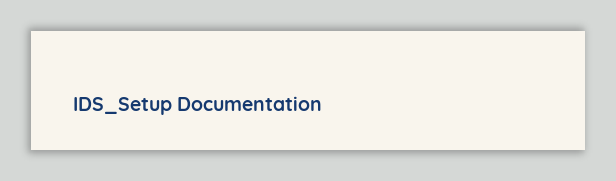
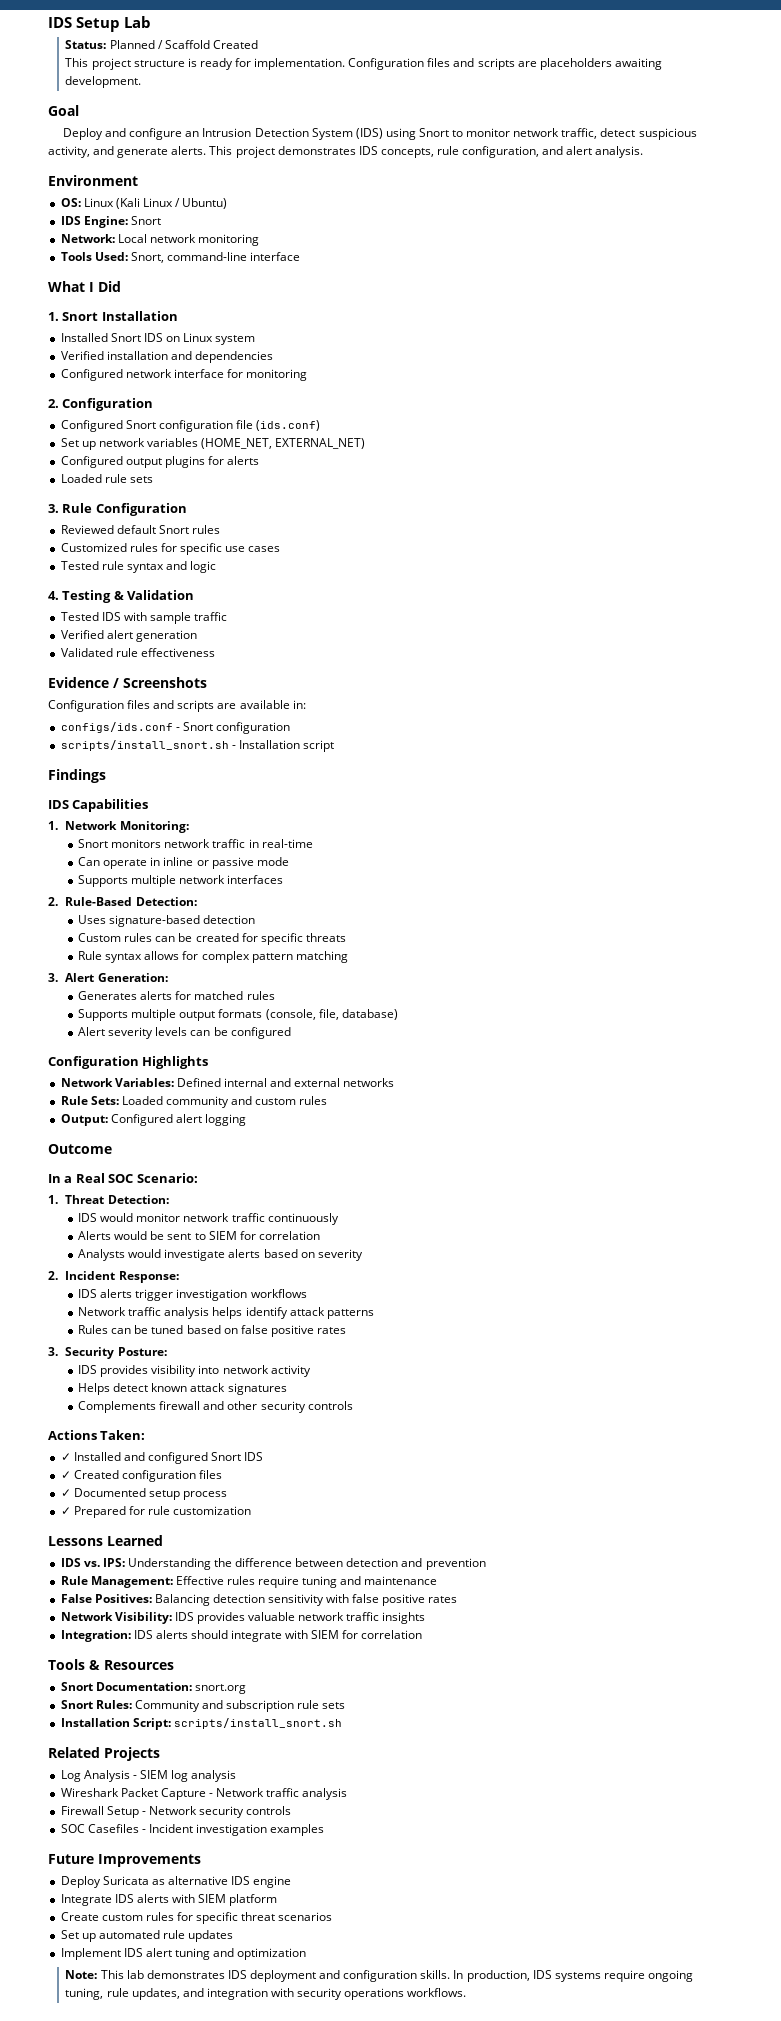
- IDS_Setup Documentation
+ IDS Setup Lab
+ Status: Planned / Scaffold Created
+ This project structure is ready for implementation. Configuration files and scripts are placeholders awaiting development.
+ Goal
+ Deploy and configure an Intrusion Detection System (IDS) using Snort to monitor network traffic, detect suspicious activity, and generate alerts. This project demonstrates IDS concepts, rule configuration, and alert analysis.
+ Environment
+ OS: Linux (Kali Linux / Ubuntu)
+ IDS Engine: Snort
+ Network: Local network monitoring
+ Tools Used: Snort, command-line interface
+ What I Did
+ 1. Snort Installation
+ Installed Snort IDS on Linux system
+ Verified installation and dependencies
+ Configured network interface for monitoring
+ 2. Configuration
+ Configured Snort configuration file (ids.conf)
+ Set up network variables (HOME_NET, EXTERNAL_NET)
+ Configured output plugins for alerts
+ Loaded rule sets
+ 3. Rule Configuration
+ Reviewed default Snort rules
+ Customized rules for specific use cases
+ Tested rule syntax and logic
+ 4. Testing & Validation
+ Tested IDS with sample traffic
+ Verified alert generation
+ Validated rule effectiveness
+ Evidence / Screenshots
+ Configuration files and scripts are available in:
+ configs/ids.conf - Snort configuration
+ scripts/install_snort.sh - Installation script
+ Findings
+ IDS Capabilities
+ 1. Network Monitoring:
+ Snort monitors network traffic in real-time
+ Can operate in inline or passive mode
+ Supports multiple network interfaces
+ 2. Rule-Based Detection:
+ Uses signature-based detection
+ Custom rules can be created for specific threats
+ Rule syntax allows for complex pattern matching
+ 3. Alert Generation:
+ Generates alerts for matched rules
+ Supports multiple output formats (console, file, database)
+ Alert severity levels can be configured
+ Configuration Highlights
+ Network Variables: Defined internal and external networks
+ Rule Sets: Loaded community and custom rules
+ Output: Configured alert logging
+ Outcome
+ In a Real SOC Scenario:
+ 1. Threat Detection:
+ IDS would monitor network traffic continuously
+ Alerts would be sent to SIEM for correlation
+ Analysts would investigate alerts based on severity
+ 2. Incident Response:
+ IDS alerts trigger investigation workflows
+ Network traffic analysis helps identify attack patterns
+ Rules can be tuned based on false positive rates
+ 3. Security Posture:
+ IDS provides visibility into network activity
+ Helps detect known attack signatures
+ Complements firewall and other security controls
+ Actions Taken:
+ ✓ Installed and configured Snort IDS
+ ✓ Created configuration files
+ ✓ Documented setup process
+ ✓ Prepared for rule customization
+ Lessons Learned
+ IDS vs. IPS: Understanding the difference between detection and prevention
+ Rule Management: Effective rules require tuning and maintenance
+ False Positives: Balancing detection sensitivity with false positive rates
+ Network Visibility: IDS provides valuable network traffic insights
+ Integration: IDS alerts should integrate with SIEM for correlation
+ Tools & Resources
+ Snort Documentation: snort.org
+ Snort Rules: Community and subscription rule sets
+ Installation Script: scripts/install_snort.sh
+ Related Projects
+ Log Analysis - SIEM log analysis
+ Wireshark Packet Capture - Network traffic analysis
+ Firewall Setup - Network security controls
+ SOC Casefiles - Incident investigation examples
+ Future Improvements
+ Deploy Suricata as alternative IDS engine
+ Integrate IDS alerts with SIEM platform
+ Create custom rules for specific threat scenarios
+ Set up automated rule updates
+ Implement IDS alert tuning and optimization
+ Note: This lab demonstrates IDS deployment and configuration skills. In production, IDS systems require ongoing tuning, rule updates, and integration with security operations workflows.

